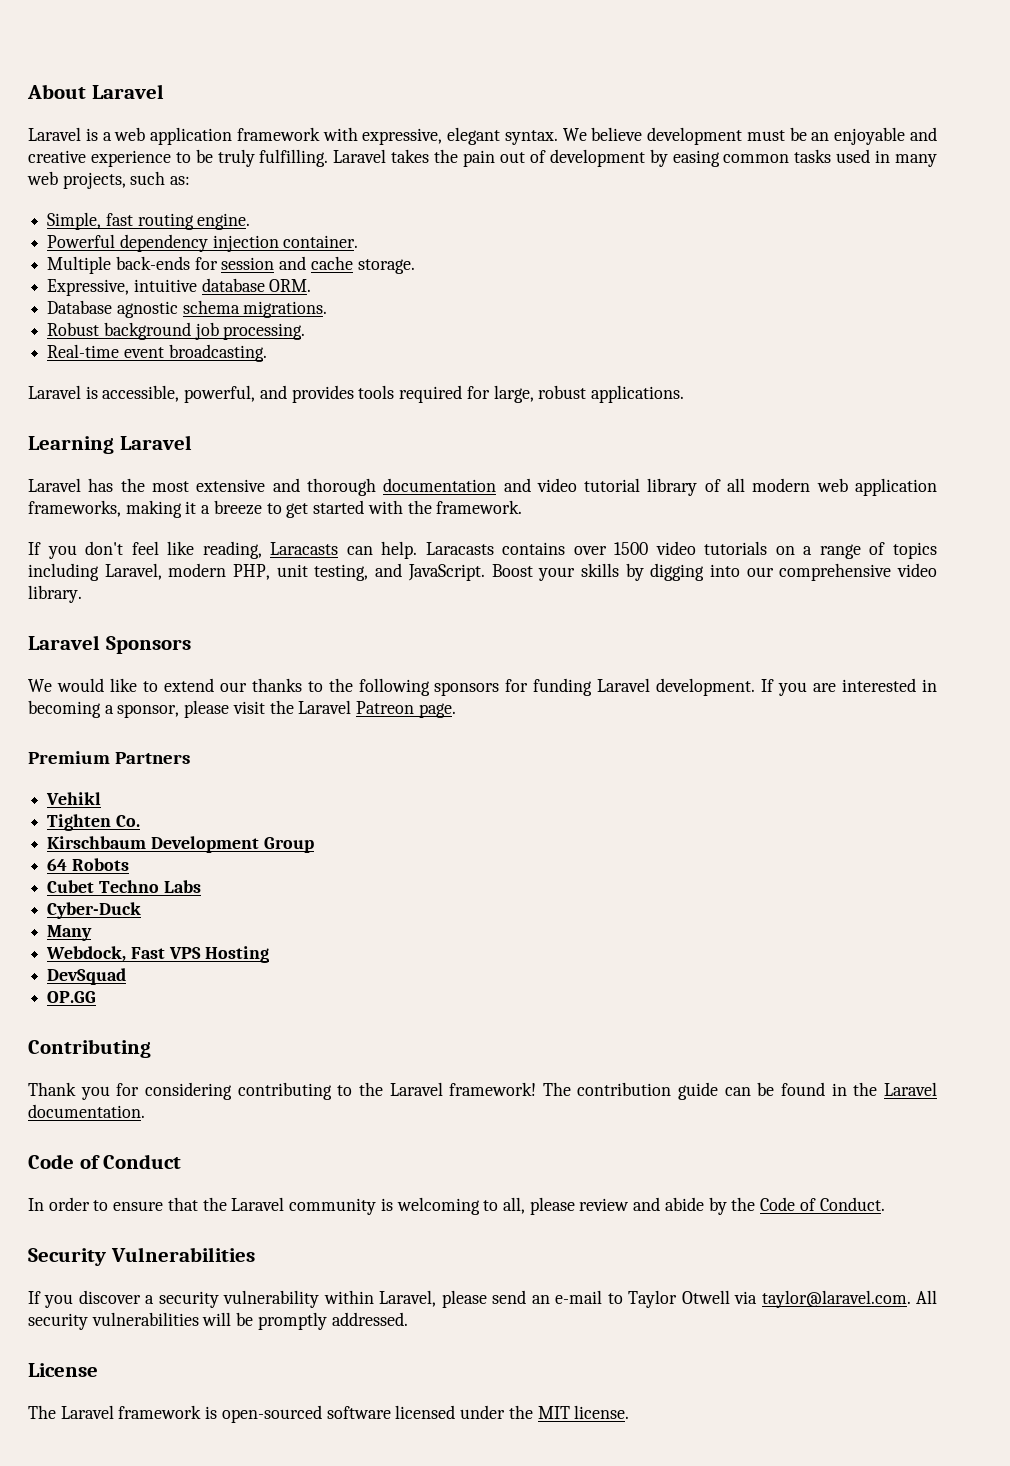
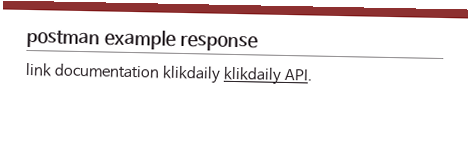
- About Laravel
- Laravel is a web application framework with expressive, elegant syntax. We believe development must be an enjoyable and creative experience to be truly fulfilling. Laravel takes the pain out of development by easing common tasks used in many web projects, such as:
- Simple, fast routing engine.
- Powerful dependency injection container.
- Multiple back-ends for session and cache storage.
- Expressive, intuitive database ORM.
- Database agnostic schema migrations.
- Robust background job processing.
- Real-time event broadcasting.
- Laravel is accessible, powerful, and provides tools required for large, robust applications.
- Learning Laravel
- Laravel has the most extensive and thorough documentation and video tutorial library of all modern web application frameworks, making it a breeze to get started with the framework.
- If you don't feel like reading, Laracasts can help. Laracasts contains over 1500 video tutorials on a range of topics including Laravel, modern PHP, unit testing, and JavaScript. Boost your skills by digging into our comprehensive video library.
- Laravel Sponsors
- We would like to extend our thanks to the following sponsors for funding Laravel development. If you are interested in becoming a sponsor, please visit the Laravel Patreon page.
- Premium Partners
- Vehikl
- Tighten Co.
- Kirschbaum Development Group
- 64 Robots
- Cubet Techno Labs
- Cyber-Duck
- Many
- Webdock, Fast VPS Hosting
- DevSquad
- OP.GG
- Contributing
- Thank you for considering contributing to the Laravel framework! The contribution guide can be found in the Laravel documentation.
- Code of Conduct
- In order to ensure that the Laravel community is welcoming to all, please review and abide by the Code of Conduct.
- Security Vulnerabilities
- If you discover a security vulnerability within Laravel, please send an e-mail to Taylor Otwell via taylor@laravel.com. All security vulnerabilities will be promptly addressed.
- License
- The Laravel framework is open-sourced software licensed under the MIT license.
+ postman example response
+ link documentation klikdaily klikdaily API.

